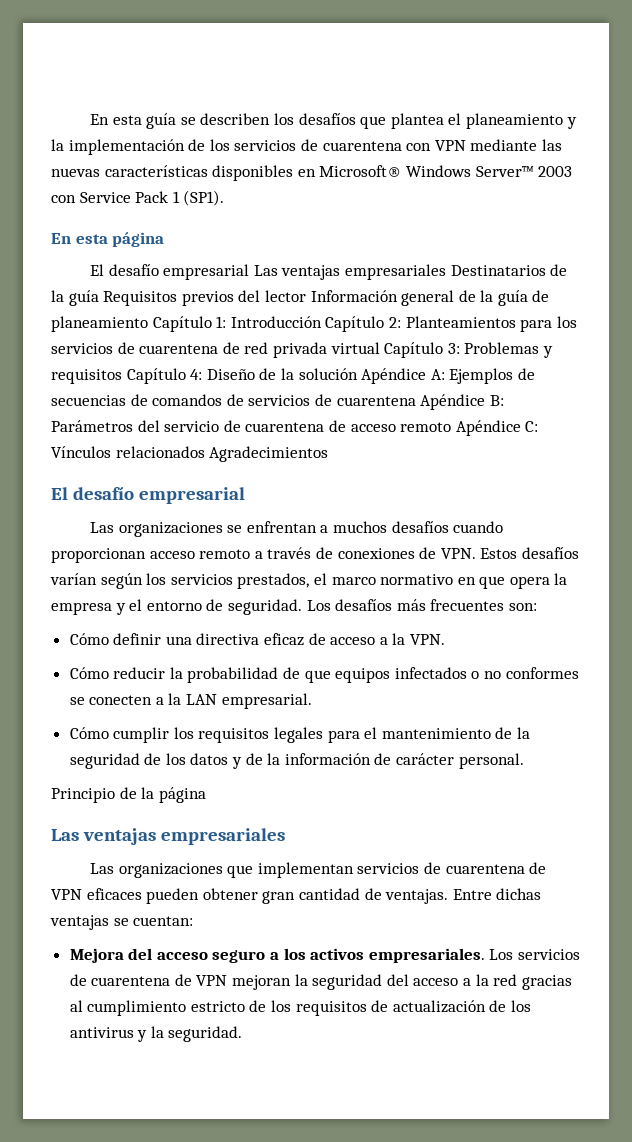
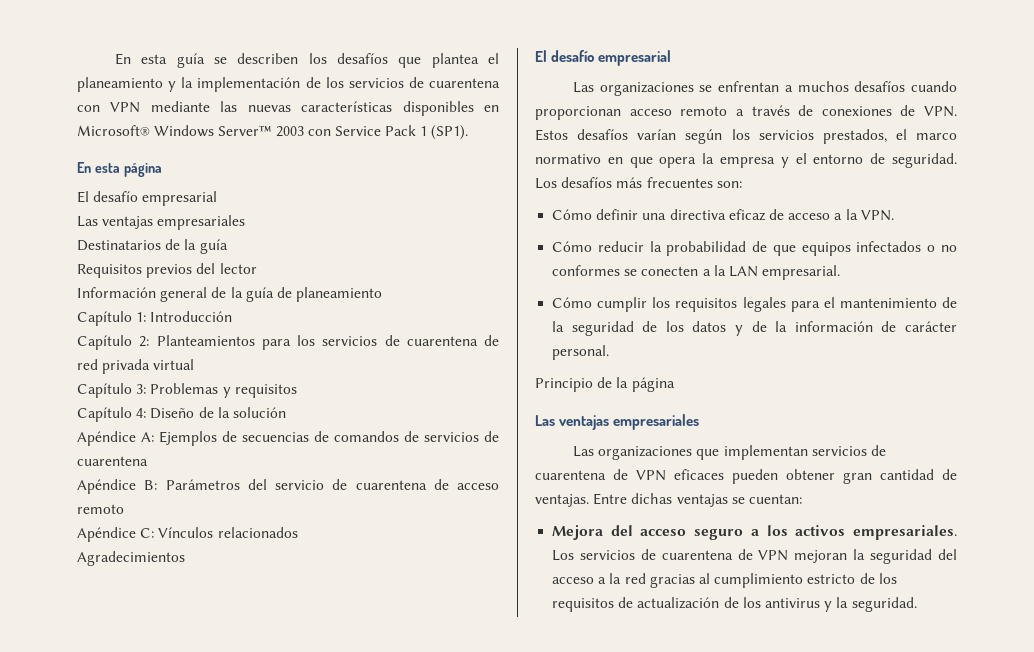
  En esta página
- El desafío empresarial Las ventajas empresariales Destinatarios de la guía Requisitos previos del lector Información general de la guía de planeamiento Capítulo 1:
+ El desafío empresarial
+ Las ventajas empresariales
+ Destinatarios de la guía
+ Requisitos previos del lector
+ Información general de la guía de planeamiento
+ Capítulo 1:
- Introducción Capítulo 2:
+ Introducción
+ Capítulo 2:
- Planteamientos para los servicios de cuarentena de red privada virtual Capítulo 3:
+ Planteamientos para los servicios de cuarentena de red privada virtual
+ Capítulo 3:
- Problemas y requisitos Capítulo 4:
+ Problemas y requisitos
+ Capítulo 4:
- Diseño de la solución Apéndice A:
+ Diseño de la solución
+ Apéndice A:
- Ejemplos de secuencias de comandos de servicios de cuarentena Apéndice B:
+ Ejemplos de secuencias de comandos de servicios de cuarentena
+ Apéndice B:
- Parámetros del servicio de cuarentena de acceso remoto Apéndice C:
+ Parámetros del servicio de cuarentena de acceso remoto
+ Apéndice C:
- Vínculos relacionados Agradecimientos
+ Vínculos relacionados
+ Agradecimientos

